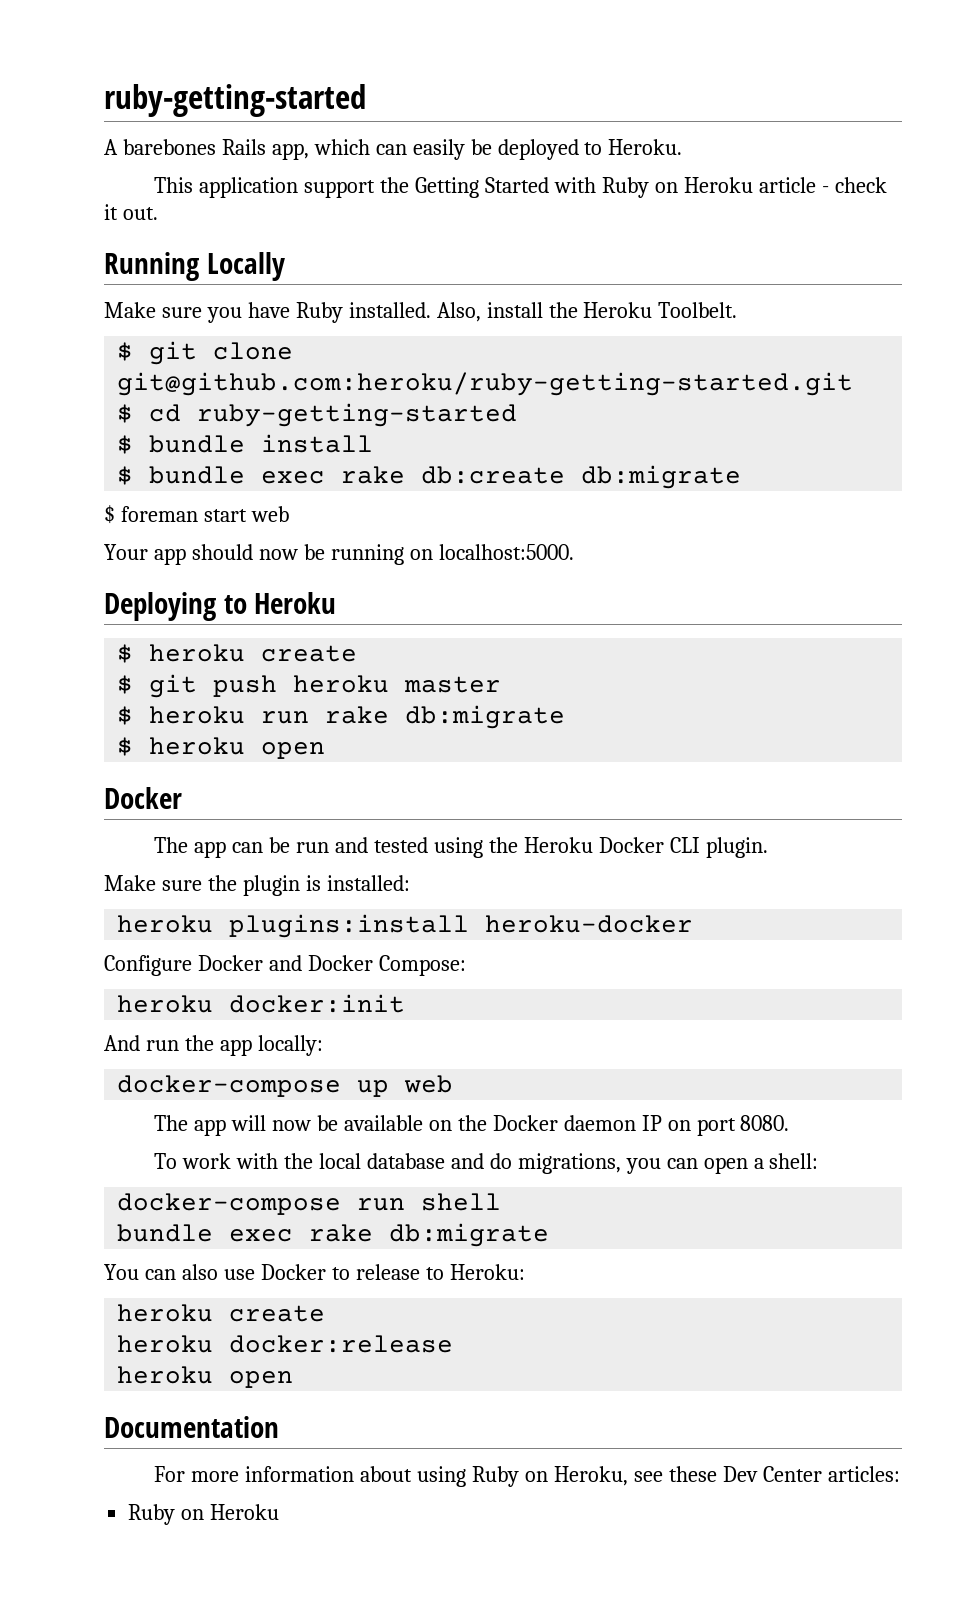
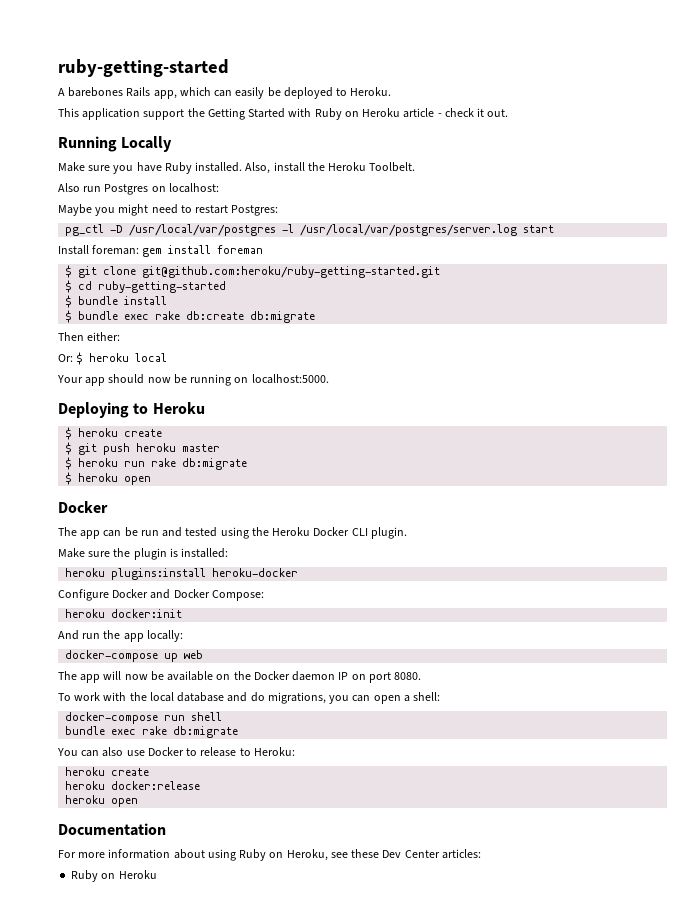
+ Also run Postgres on localhost:
+ Maybe you might need to restart Postgres:
+ pg_ctl -D /usr/local/var/postgres -l /usr/local/var/postgres/server.log start
+ Install foreman: gem install foreman
- $ foreman start web
+ Then either:
+ Or: $ heroku local

